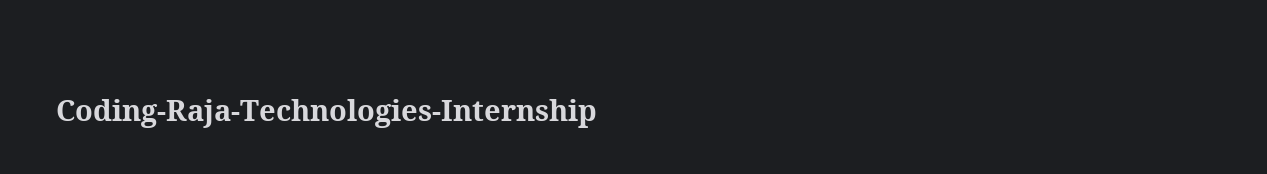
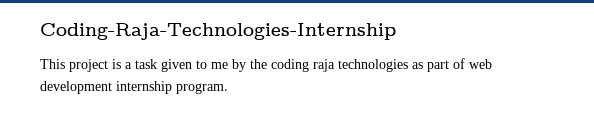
+ This project is a task given to me by the coding raja technologies as part of web development internship program.

